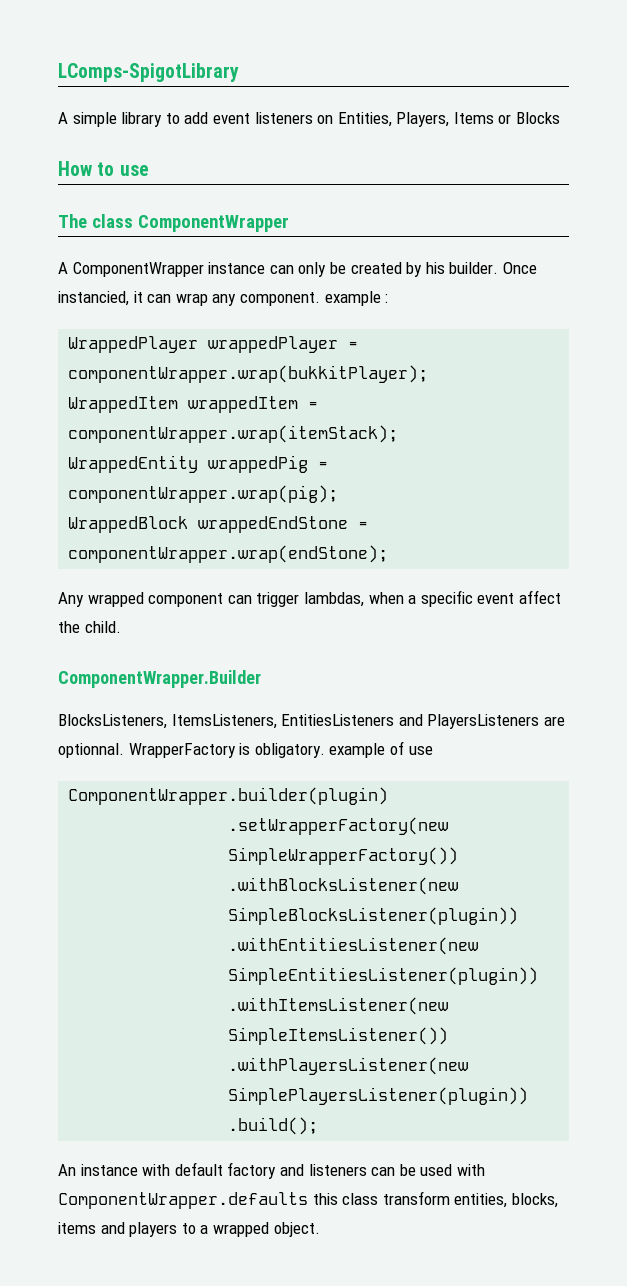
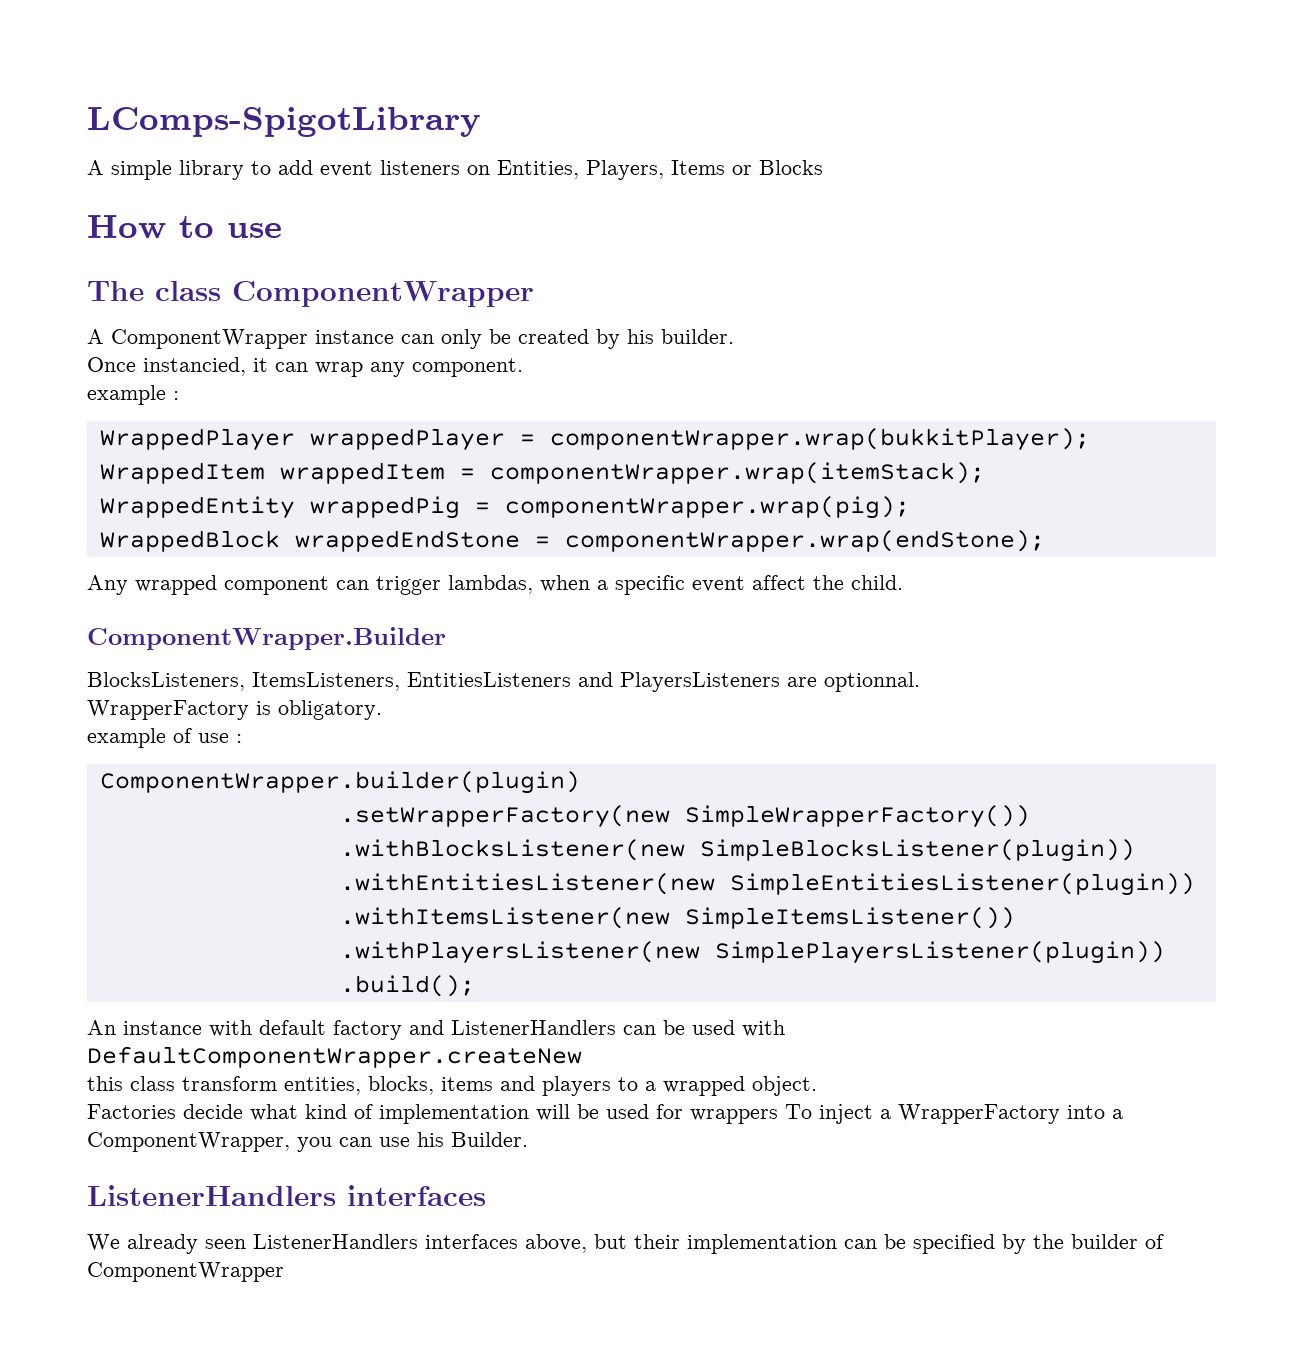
- A ComponentWrapper instance can only be created by his builder. Once instancied, it can wrap any component. example :
+ A ComponentWrapper instance can only be created by his builder.
+ Once instancied, it can wrap any component.
+ example :
- BlocksListeners, ItemsListeners, EntitiesListeners and PlayersListeners are optionnal. WrapperFactory is obligatory. example of use
+ BlocksListeners, ItemsListeners, EntitiesListeners and PlayersListeners are optionnal.
+ WrapperFactory is obligatory.
+ example of use :
- An instance with default factory and listeners can be used with ComponentWrapper.defaults this class transform entities, blocks, items and players to a wrapped object.
+ An instance with default factory and ListenerHandlers can be used with DefaultComponentWrapper.createNew
+ this class transform entities, blocks, items and players to a wrapped object.
+ Factories decide what kind of implementation will be used for wrappers To inject a WrapperFactory into a ComponentWrapper, you can use his Builder.
+ ListenerHandlers interfaces
+ We already seen ListenerHandlers interfaces above, but their implementation can be specified by the builder of ComponentWrapper

